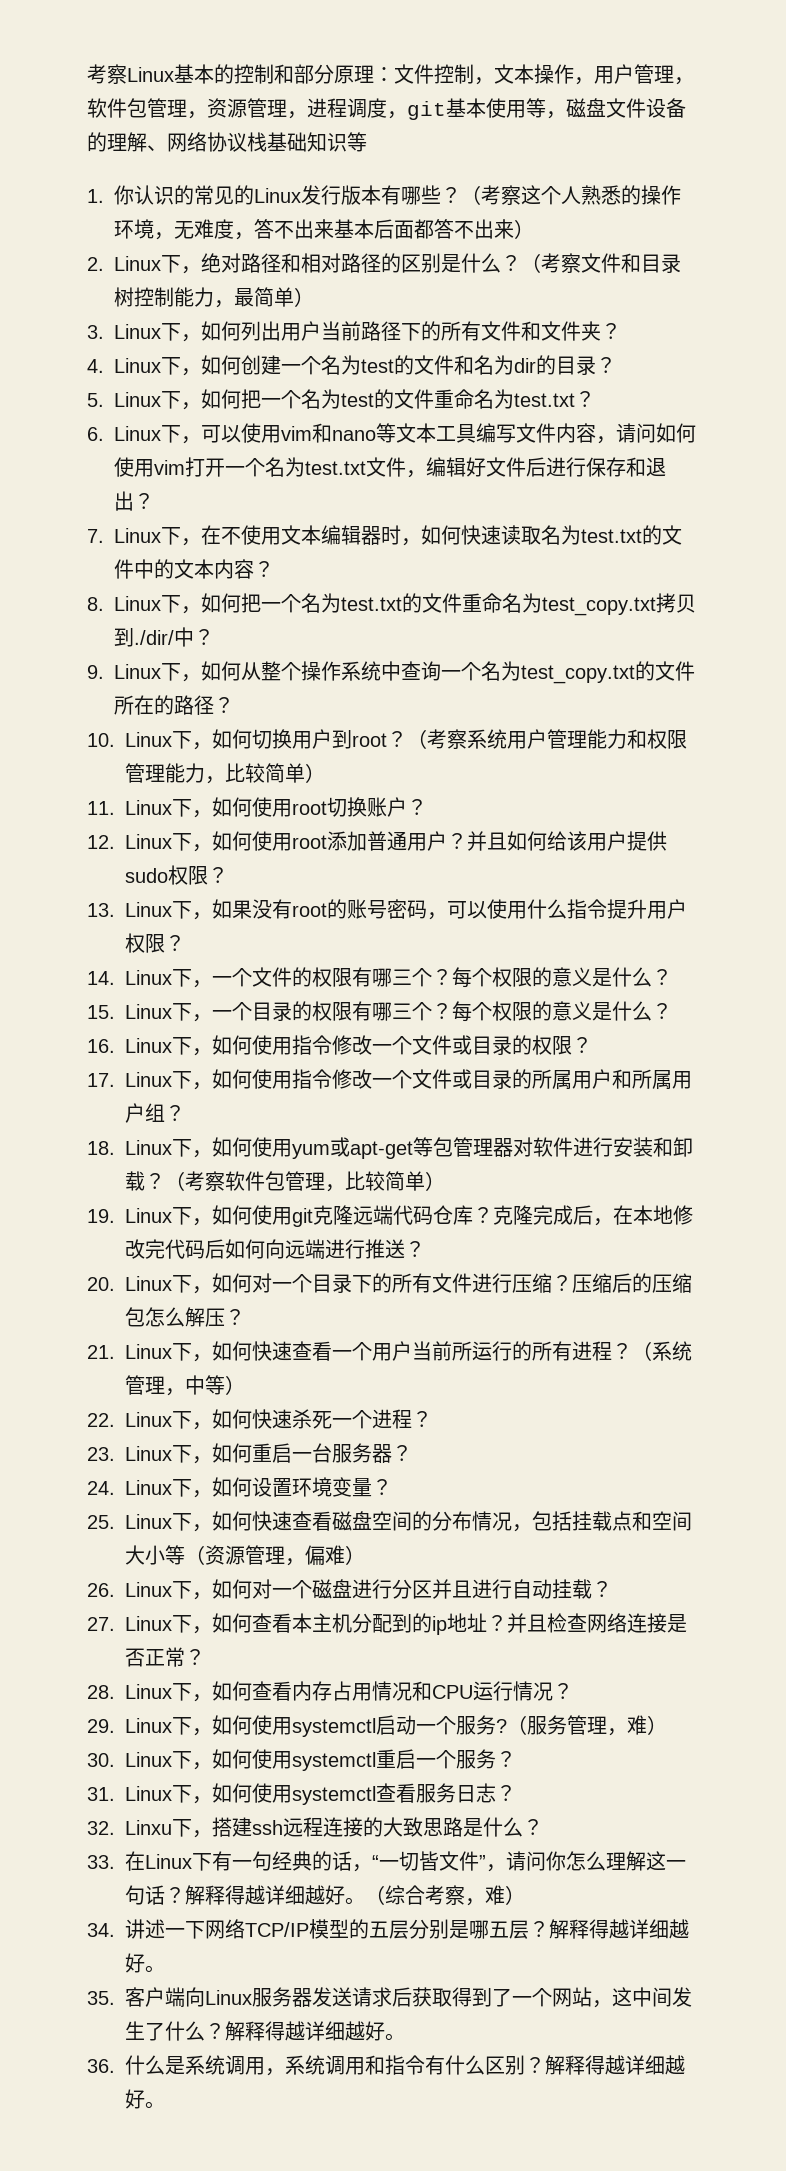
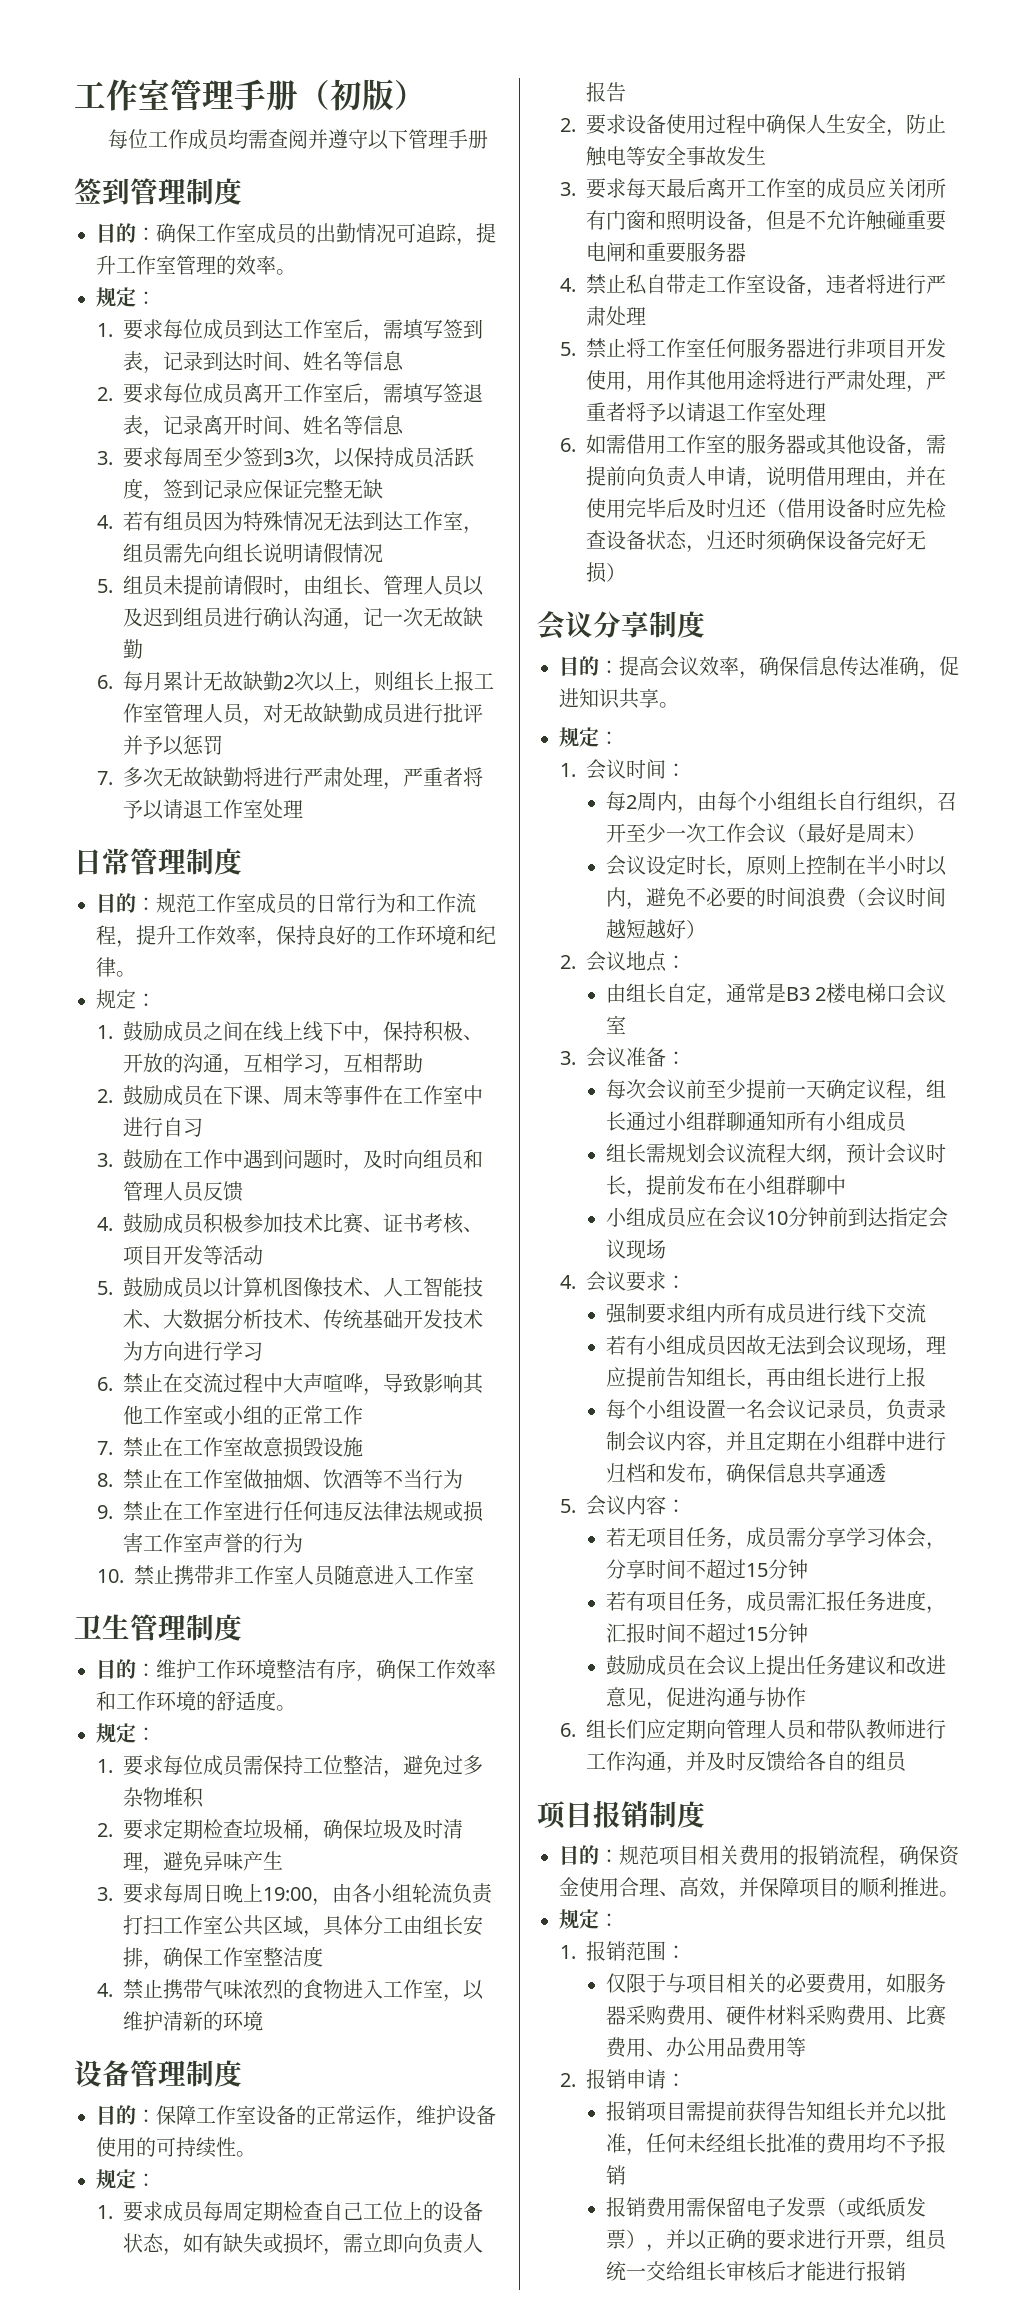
- 考察Linux基本的控制和部分原理：文件控制，文本操作，用户管理，软件包管理，资源管理，进程调度，git基本使用等，磁盘文件设备的理解、网络协议栈基础知识等
- 1.你认识的常见的Linux发行版本有哪些？（考察这个人熟悉的操作环境，无难度，答不出来基本后面都答不出来）
- 2. Linux下，绝对路径和相对路径的区别是什么？（考察文件和目录树控制能力，最简单）
- 3. Linux下，如何列出用户当前路径下的所有文件和文件夹？
- 4. Linux下，如何创建一个名为test的文件和名为dir的目录？
- 5. Linux下，如何把一个名为test的文件重命名为test.txt？
- 6. Linux下，可以使用vim和nano等文本工具编写文件内容，请问如何使用vim打开一个名为test.txt文件，编辑好文件后进行保存和退出？
- 7. Linux下，在不使用文本编辑器时，如何快速读取名为test.txt的文件中的文本内容？
- 8. Linux下，如何把一个名为test.txt的文件重命名为test_copy.txt拷贝到./dir/中？
- 9. Linux下，如何从整个操作系统中查询一个名为test_copy.txt的文件所在的路径？
- 10. Linux下，如何切换用户到root？（考察系统用户管理能力和权限管理能力，比较简单）
- 11. Linux下，如何使用root切换账户？
- 12. Linux下，如何使用root添加普通用户？并且如何给该用户提供sudo权限？
- 13. Linux下，如果没有root的账号密码，可以使用什么指令提升用户权限？
- 14. Linux下，一个文件的权限有哪三个？每个权限的意义是什么？
- 15. Linux下，一个目录的权限有哪三个？每个权限的意义是什么？
- 16. Linux下，如何使用指令修改一个文件或目录的权限？
- 17. Linux下，如何使用指令修改一个文件或目录的所属用户和所属用户组？
- 18. Linux下，如何使用yum或apt-get等包管理器对软件进行安装和卸载？（考察软件包管理，比较简单）
- 19. Linux下，如何使用git克隆远端代码仓库？克隆完成后，在本地修改完代码后如何向远端进行推送？
- 20. Linux下，如何对一个目录下的所有文件进行压缩？压缩后的压缩包怎么解压？
- 21. Linux下，如何快速查看一个用户当前所运行的所有进程？（系统管理，中等）
- 22. Linux下，如何快速杀死一个进程？
- 23. Linux下，如何重启一台服务器？
- 24. Linux下，如何设置环境变量？
- 25. Linux下，如何快速查看磁盘空间的分布情况，包括挂载点和空间大小等（资源管理，偏难）
- 26. Linux下，如何对一个磁盘进行分区并且进行自动挂载？
- 27. Linux下，如何查看本主机分配到的ip地址？并且检查网络连接是否正常？
- 28. Linux下，如何查看内存占用情况和CPU运行情况？
- 29. Linux下，如何使用systemctl启动一个服务?（服务管理，难）
- 30. Linux下，如何使用systemctl重启一个服务？
- 31. Linux下，如何使用systemctl查看服务日志？
- 32. Linxu下，搭建ssh远程连接的大致思路是什么？
- 33.在Linux下有一句经典的话，“一切皆文件”，请问你怎么理解这一句话？解释得越详细越好。（综合考察，难）
- 34.讲述一下网络TCP/IP模型的五层分别是哪五层？解释得越详细越好。
- 35.客户端向Linux服务器发送请求后获取得到了一个网站，这中间发生了什么？解释得越详细越好。
- 36.什么是系统调用，系统调用和指令有什么区别？解释得越详细越好。
+ 工作室管理手册（初版）
+ 每位工作成员均需查阅并遵守以下管理手册
+ 签到管理制度
+ 目的：确保工作室成员的出勤情况可追踪，提升工作室管理的效率。
+ 规定：
+ 1.要求每位成员到达工作室后，需填写签到表，记录到达时间、姓名等信息
+ 2.要求每位成员离开工作室后，需填写签退表，记录离开时间、姓名等信息
+ 3.要求每周至少签到3次，以保持成员活跃度，签到记录应保证完整无缺
+ 4.若有组员因为特殊情况无法到达工作室，组员需先向组长说明请假情况
+ 5.组员未提前请假时，由组长、管理人员以及迟到组员进行确认沟通，记一次无故缺勤
+ 6.每月累计无故缺勤2次以上，则组长上报工作室管理人员，对无故缺勤成员进行批评并予以惩罚
+ 7.多次无故缺勤将进行严肃处理，严重者将予以请退工作室处理
+ 日常管理制度
+ 目的：规范工作室成员的日常行为和工作流程，提升工作效率，保持良好的工作环境和纪律。
+ 规定：
+ 1.鼓励成员之间在线上线下中，保持积极、开放的沟通，互相学习，互相帮助
+ 2.鼓励成员在下课、周末等事件在工作室中进行自习
+ 3.鼓励在工作中遇到问题时，及时向组员和管理人员反馈
+ 4.鼓励成员积极参加技术比赛、证书考核、项目开发等活动
+ 5.鼓励成员以计算机图像技术、人工智能技术、大数据分析技术、传统基础开发技术为方向进行学习
+ 6.禁止在交流过程中大声喧哗，导致影响其他工作室或小组的正常工作
+ 7.禁止在工作室故意损毁设施
+ 8.禁止在工作室做抽烟、饮酒等不当行为
+ 9.禁止在工作室进行任何违反法律法规或损害工作室声誉的行为
+ 10.禁止携带非工作室人员随意进入工作室
+ 卫生管理制度
+ 目的：维护工作环境整洁有序，确保工作效率和工作环境的舒适度。
+ 规定：
+ 1.要求每位成员需保持工位整洁，避免过多杂物堆积
+ 2.要求定期检查垃圾桶，确保垃圾及时清理，避免异味产生
+ 3.要求每周日晚上19:00，由各小组轮流负责打扫工作室公共区域，具体分工由组长安排，确保工作室整洁度
+ 4.禁止携带气味浓烈的食物进入工作室，以维护清新的环境
+ 设备管理制度
+ 目的：保障工作室设备的正常运作，维护设备使用的可持续性。
+ 规定：
+ 1.要求成员每周定期检查自己工位上的设备状态，如有缺失或损坏，需立即向负责人报告
+ 2.要求设备使用过程中确保人生安全，防止触电等安全事故发生
+ 3.要求每天最后离开工作室的成员应关闭所有门窗和照明设备，但是不允许触碰重要电闸和重要服务器
+ 4.禁止私自带走工作室设备，违者将进行严肃处理
+ 5.禁止将工作室任何服务器进行非项目开发使用，用作其他用途将进行严肃处理，严重者将予以请退工作室处理
+ 6.如需借用工作室的服务器或其他设备，需提前向负责人申请，说明借用理由，并在使用完毕后及时归还（借用设备时应先检查设备状态，归还时须确保设备完好无损）
+ 会议分享制度
+ 目的：提高会议效率，确保信息传达准确，促进知识共享。
+ 规定：
+ 1.会议时间：
+ 每2周内，由每个小组组长自行组织，召开至少一次工作会议（最好是周末）
+ 会议设定时长，原则上控制在半小时以内，避免不必要的时间浪费（会议时间越短越好）
+ 2.会议地点：
+ 由组长自定，通常是B3 2楼电梯口会议室
+ 3.会议准备：
+ 每次会议前至少提前一天确定议程，组长通过小组群聊通知所有小组成员
+ 组长需规划会议流程大纲，预计会议时长，提前发布在小组群聊中
+ 小组成员应在会议10分钟前到达指定会议现场
+ 4.会议要求：
+ 强制要求组内所有成员进行线下交流
+ 若有小组成员因故无法到会议现场，理应提前告知组长，再由组长进行上报
+ 每个小组设置一名会议记录员，负责录制会议内容，并且定期在小组群中进行归档和发布，确保信息共享通透
+ 5.会议内容：
+ 若无项目任务，成员需分享学习体会，分享时间不超过15分钟
+ 若有项目任务，成员需汇报任务进度，汇报时间不超过15分钟
+ 鼓励成员在会议上提出任务建议和改进意见，促进沟通与协作
+ 6.组长们应定期向管理人员和带队教师进行工作沟通，并及时反馈给各自的组员
+ 项目报销制度
+ 目的：规范项目相关费用的报销流程，确保资金使用合理、高效，并保障项目的顺利推进。
+ 规定：
+ 1.报销范围：
+ 仅限于与项目相关的必要费用，如服务器采购费用、硬件材料采购费用、比赛费用、办公用品费用等
+ 2.报销申请：
+ 报销项目需提前获得告知组长并允以批准，任何未经组长批准的费用均不予报销
+ 报销费用需保留电子发票（或纸质发票），并以正确的要求进行开票，组员统一交给组长审核后才能进行报销

